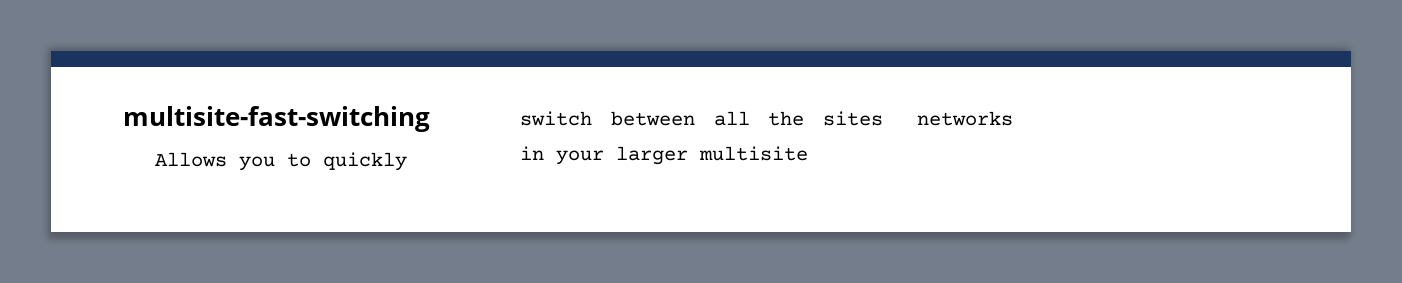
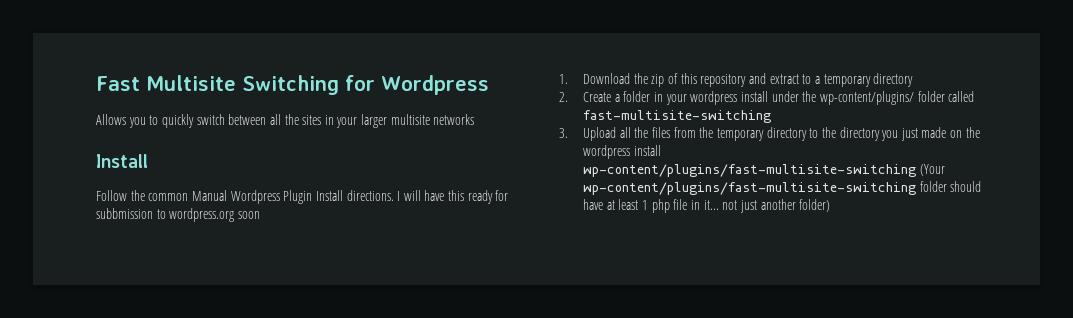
- multisite-fast-switching
+ Fast Multisite Switching for Wordpress
  Allows you to quickly switch between all the sites in your larger multisite networks
+ Install
+ Follow the common Manual Wordpress Plugin Install directions. I will have this ready for subbmission to wordpress.org soon
+ 1. Download the zip of this repository and extract to a temporary directory
+ 2. Create a folder in your wordpress install under the wp-content/plugins/ folder called fast-multisite-switching
+ 3. Upload all the files from the temporary directory to the directory you just made on the wordpress install wp-content/plugins/fast-multisite-switching (Your wp-content/plugins/fast-multisite-switching folder should have at least 1 php file in it... not just another folder)

